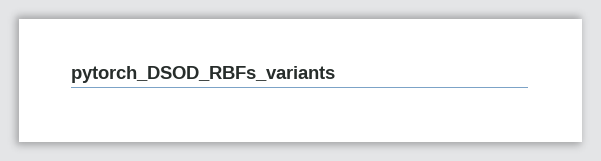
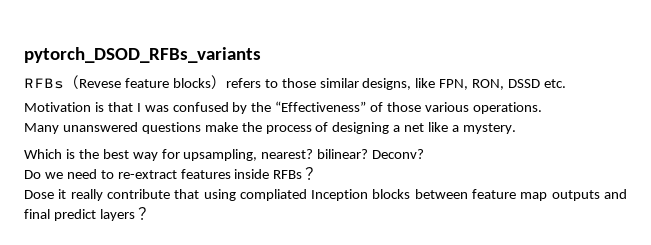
- pytorch_DSOD_RBFs_variants
+ pytorch_DSOD_RFBs_variants
+ RFBs（Revese feature blocks）refers to those similar designs, like FPN, RON, DSSD etc.
+ Motivation is that I was confused by the “Effectiveness” of those various operations.
+ Many unanswered questions make the process of designing a net like a mystery.
+ Which is the best way for upsampling, nearest? bilinear? Deconv?
+ Do we need to re-extract features inside RFBs？
+ Dose it really contribute that using compliated Inception blocks between feature map outputs and final predict layers？

